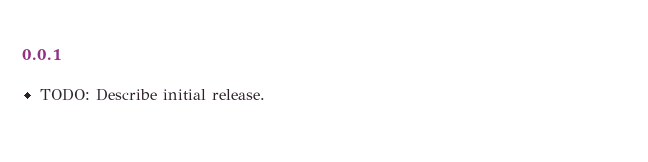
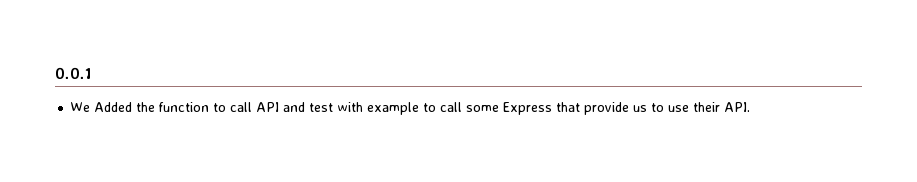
- TODO: Describe initial release.
+ We Added the function to call API and test with example to call some Express that provide us to use their API.

